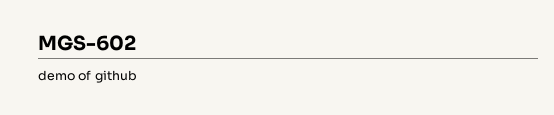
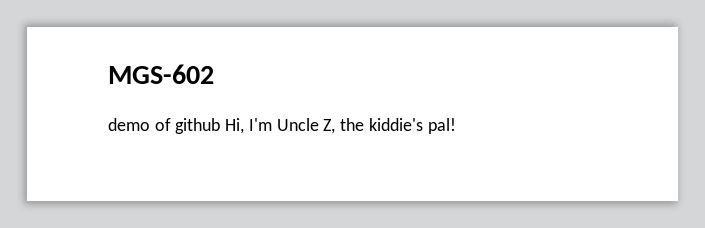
- demo of github
+ demo of github Hi, I'm Uncle Z, the kiddie's pal!

